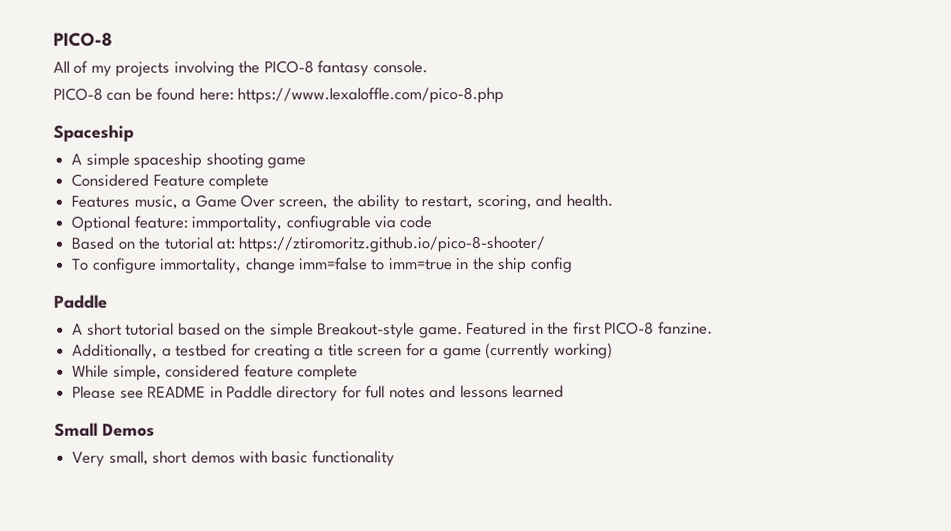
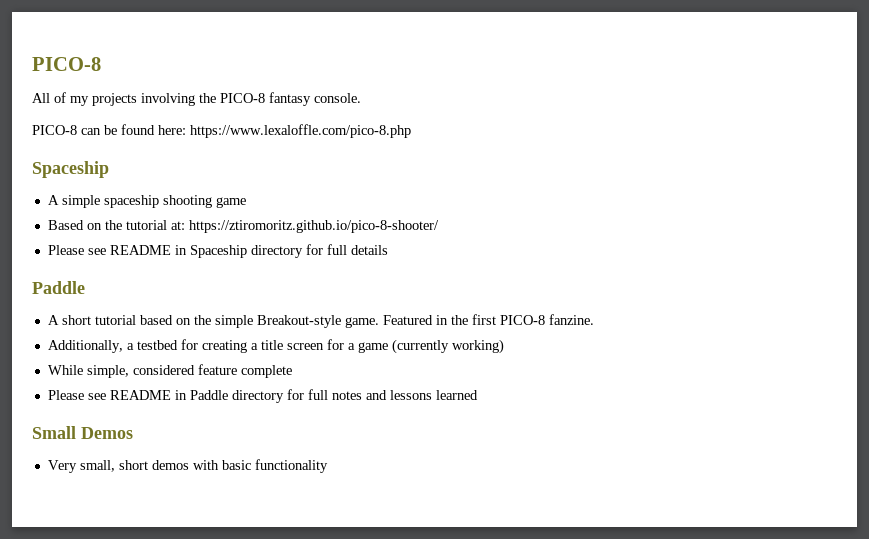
- Considered Feature complete
- Features music, a Game Over screen, the ability to restart, scoring, and health.
- Optional feature: immportality, confiugrable via code
- To configure immortality, change imm=false to imm=true in the ship config
+ Please see README in Spaceship directory for full details

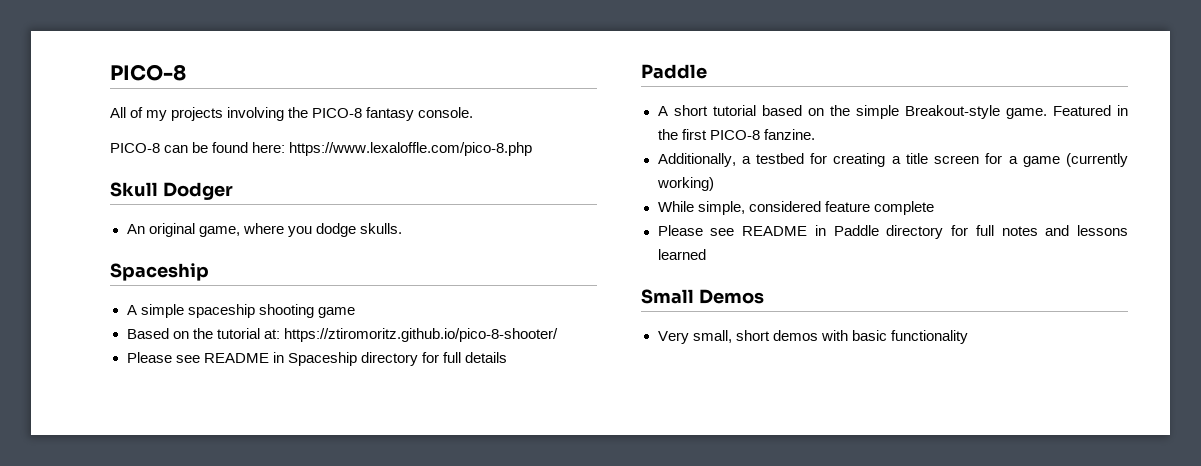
+ Skull Dodger
+ An original game, where you dodge skulls.

